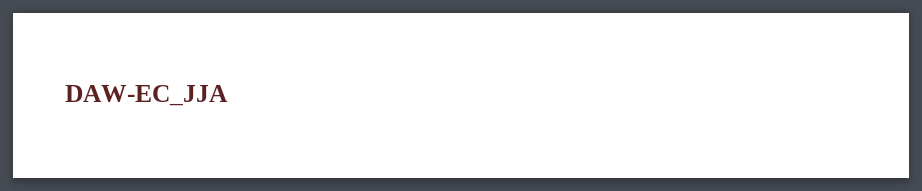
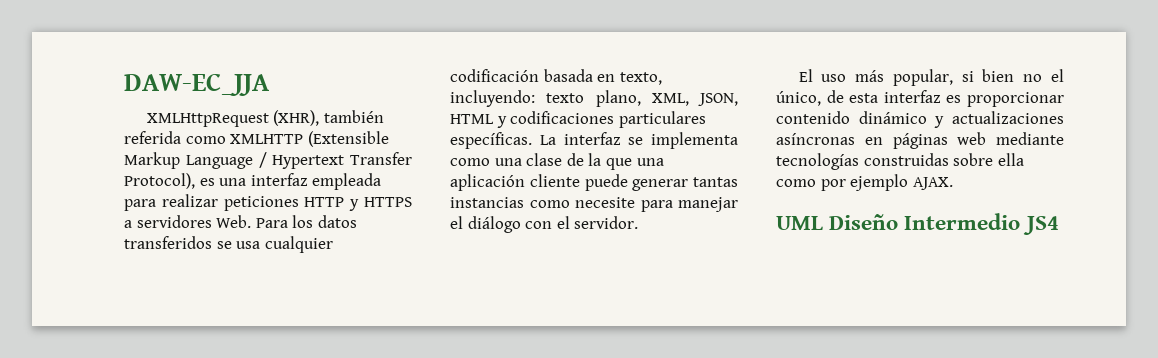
+ XMLHttpRequest (XHR), también referida como XMLHTTP (Extensible Markup Language / Hypertext Transfer Protocol), es una interfaz empleada para realizar peticiones HTTP y HTTPS a servidores Web. Para los datos transferidos se usa cualquier codificación basada en texto, incluyendo: texto plano, XML, JSON, HTML y codificaciones particulares específicas. La interfaz se implementa como una clase de la que una aplicación cliente puede generar tantas instancias como necesite para manejar el diálogo con el servidor.
+ El uso más popular, si bien no el único, de esta interfaz es proporcionar contenido dinámico y actualizaciones asíncronas en páginas web mediante tecnologías construidas sobre ella como por ejemplo AJAX.
+ UML Diseño Intermedio JS4

